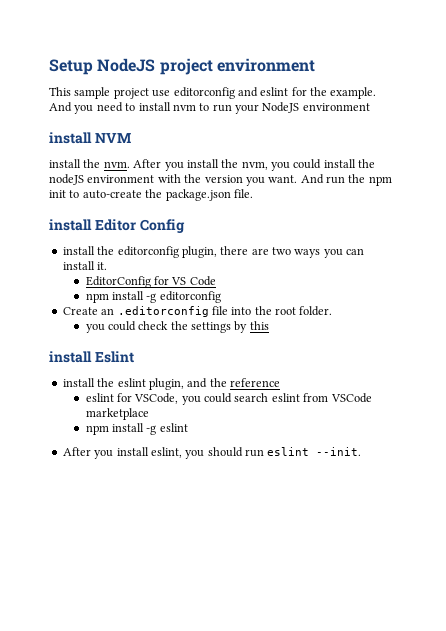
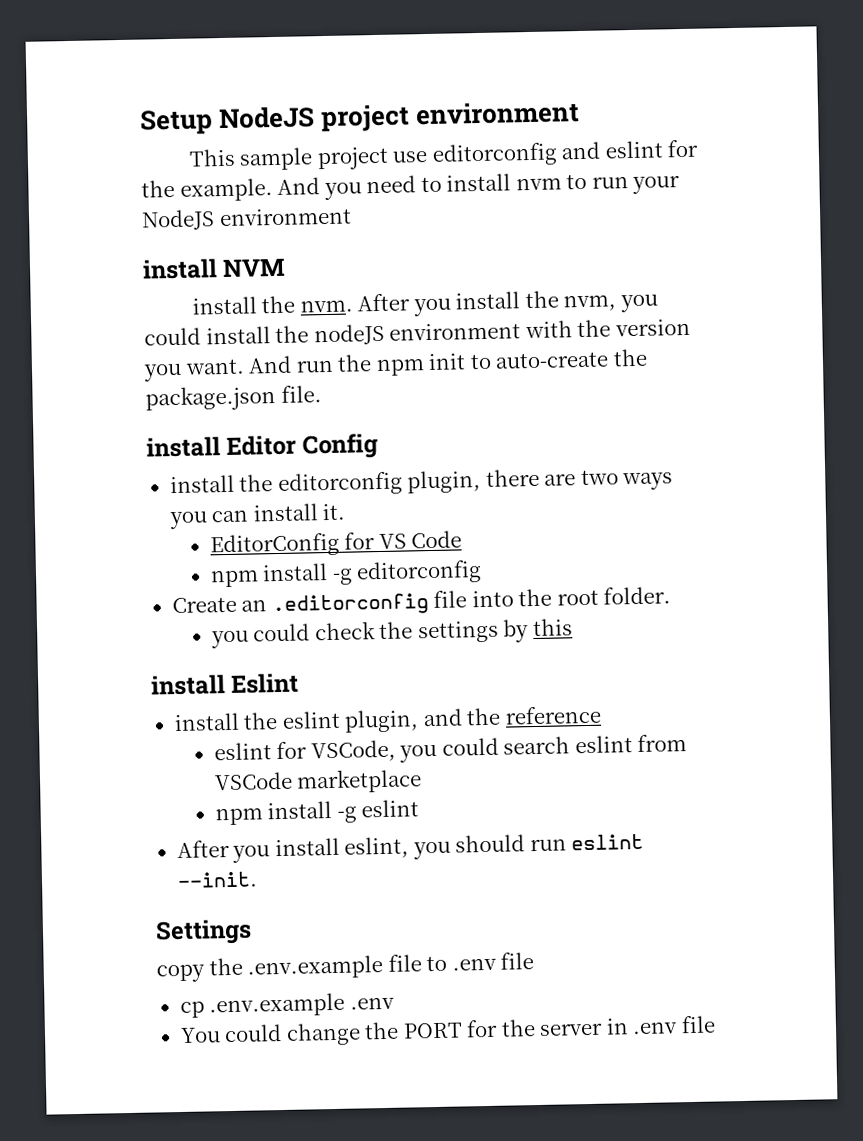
+ Settings
+ copy the .env.example file to .env file
+ cp .env.example .env
+ You could change the PORT for the server in .env file

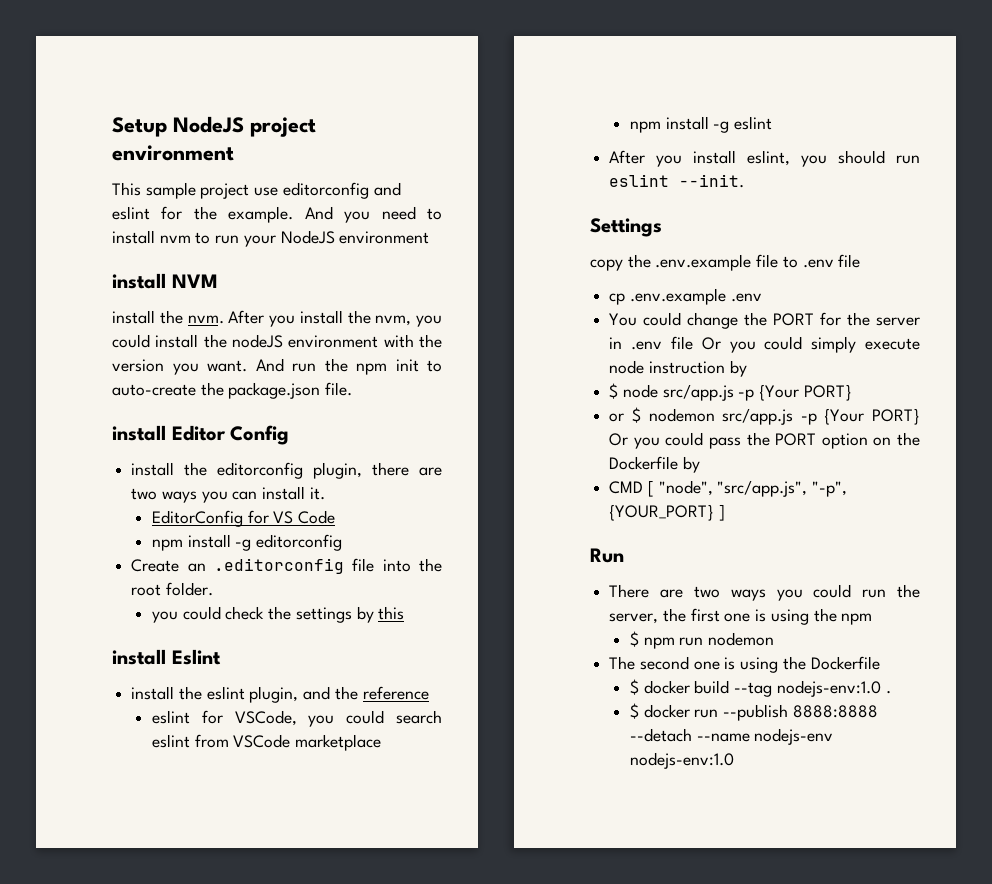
- You could change the PORT for the server in .env file
+ You could change the PORT for the server in .env file Or you could simply execute node instruction by
+ $ node src/app.js -p {Your PORT}
+ or $ nodemon src/app.js -p {Your PORT} Or you could pass the PORT option on the Dockerfile by
+ CMD [ "node", "src/app.js", "-p", {YOUR_PORT} ]
+ Run
+ There are two ways you could run the server, the first one is using the npm
+ $ npm run nodemon
+ The second one is using the Dockerfile
+ $ docker build --tag nodejs-env:1.0 .
+ $ docker run --publish 8888:8888 --detach --name nodejs-env nodejs-env:1.0

